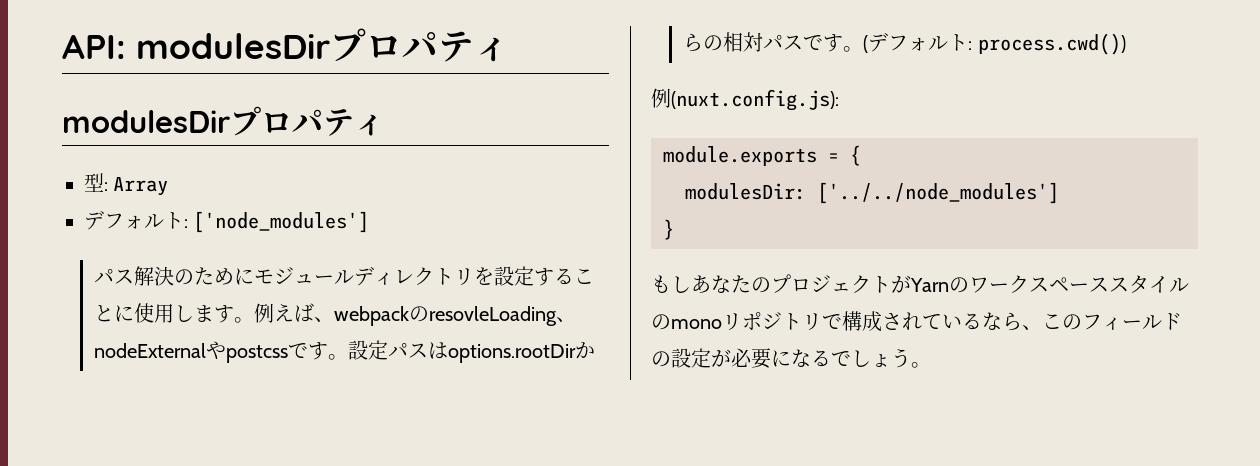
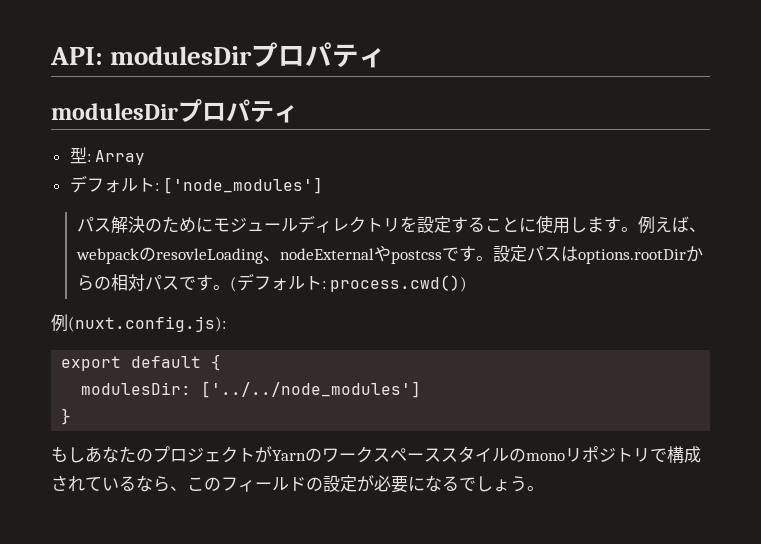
- module.exports = {
+ export default {

